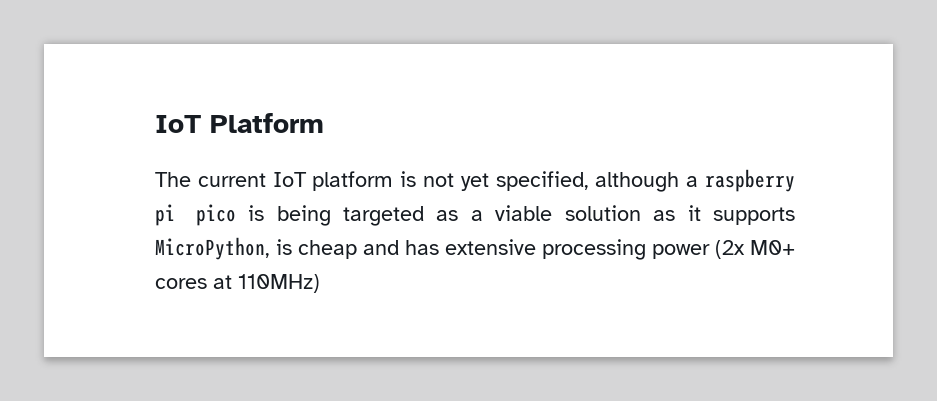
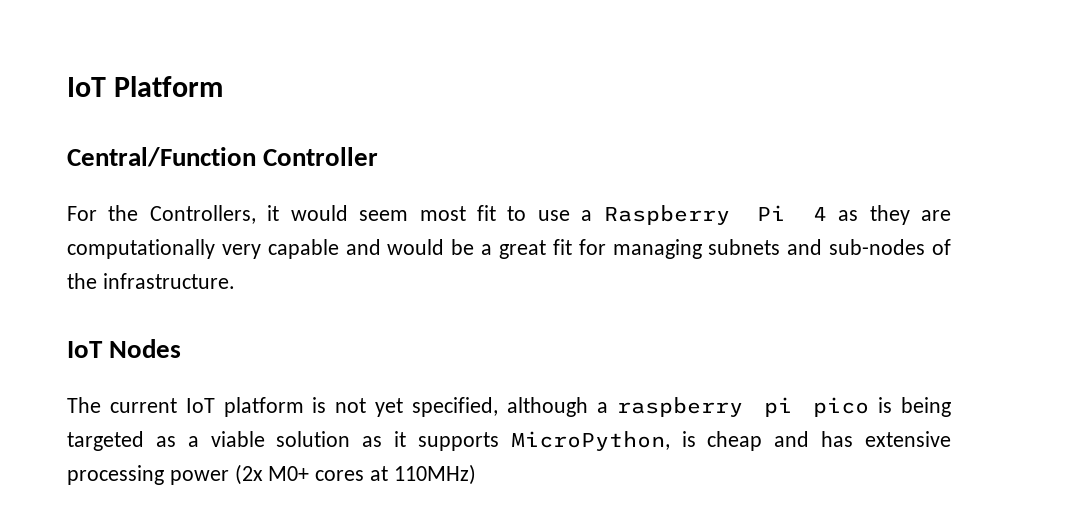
+ Central/Function Controller
+ For the Controllers, it would seem most fit to use a Raspberry Pi 4 as they are computationally very capable and would be a great fit for managing subnets and sub-nodes of the infrastructure.
+ IoT Nodes

